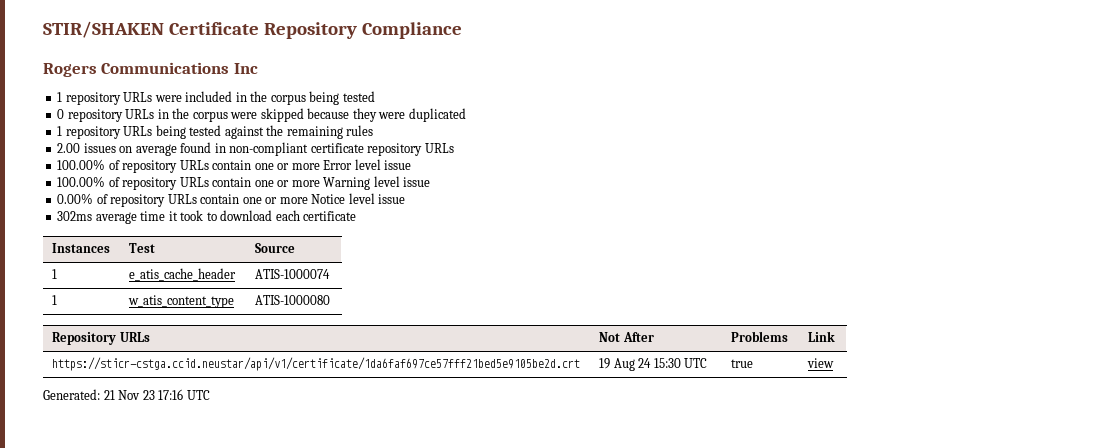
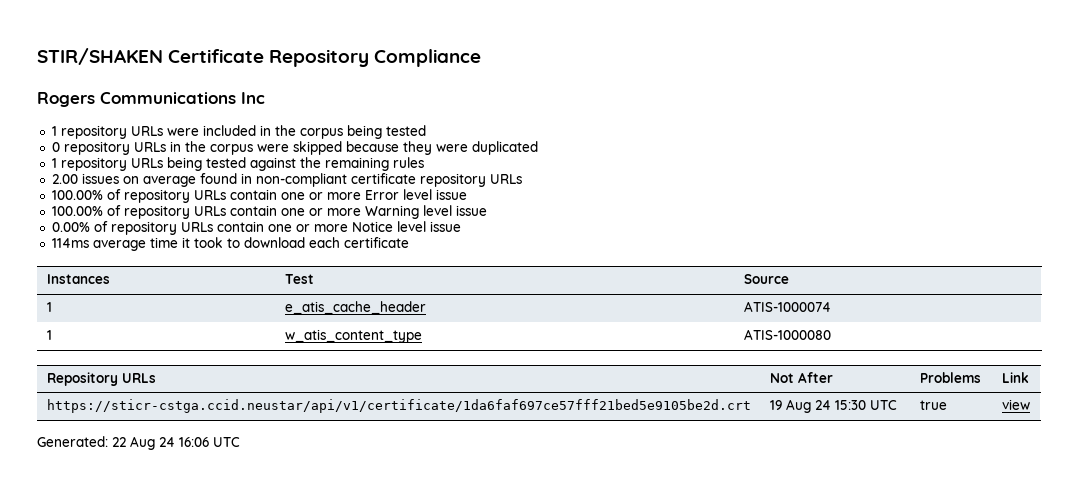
- 302ms average time it took to download each certificate
+ 114ms average time it took to download each certificate
- Generated: 21 Nov 23 17:16 UTC
+ Generated: 22 Aug 24 16:06 UTC

